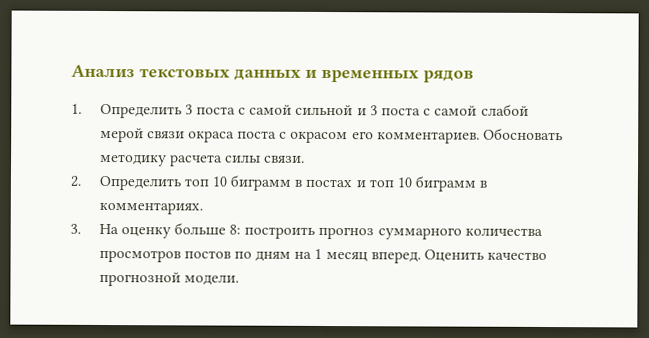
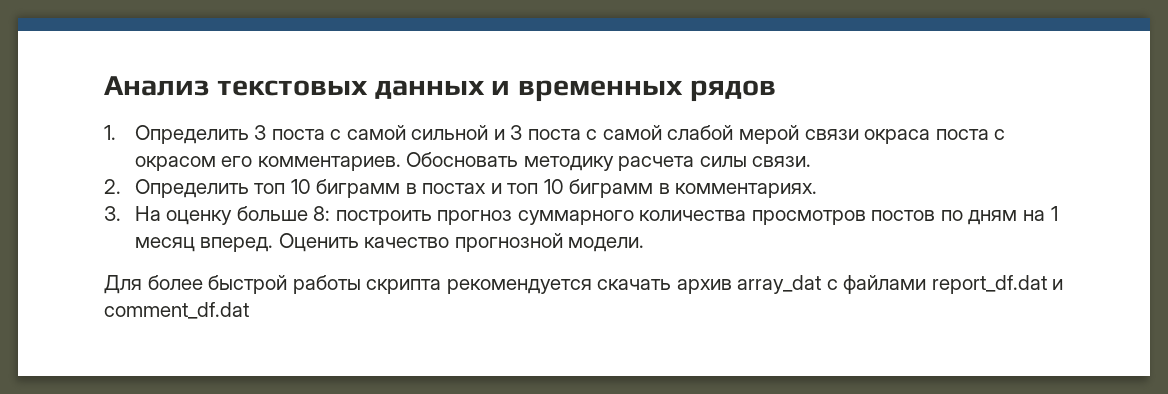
+ Для более быстрой работы скрипта рекомендуется скачать архив array_dat с файлами report_df.dat и comment_df.dat

